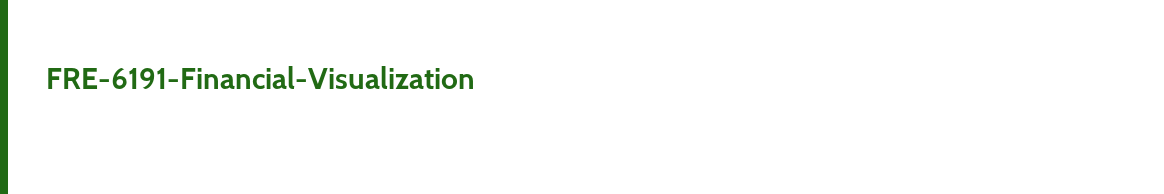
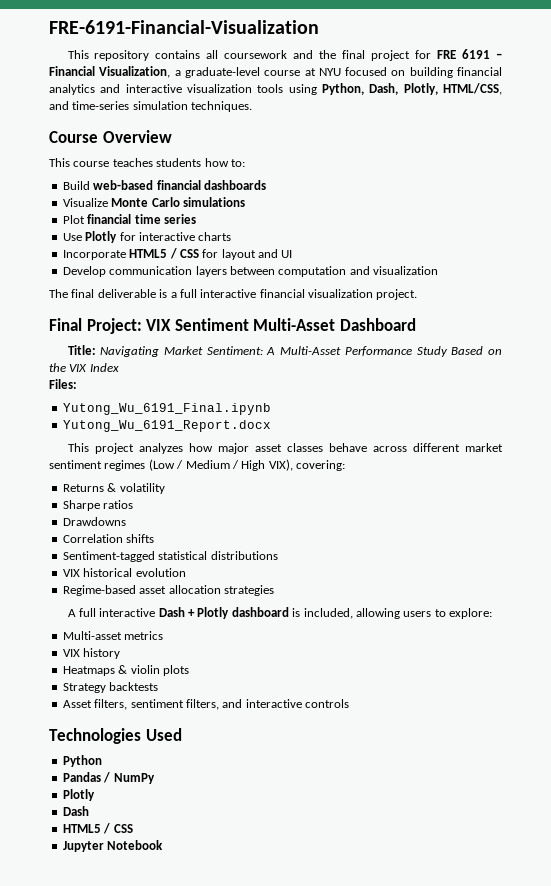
+ This repository contains all coursework and the final project for FRE 6191 – Financial Visualization, a graduate-level course at NYU focused on building financial analytics and interactive visualization tools using Python, Dash, Plotly, HTML/CSS, and time-series simulation techniques.
+ Course Overview
+ This course teaches students how to:
+ Build web-based financial dashboards
+ Visualize Monte Carlo simulations
+ Plot financial time series
+ Use Plotly for interactive charts
+ Incorporate HTML5 / CSS for layout and UI
+ Develop communication layers between computation and visualization
+ The final deliverable is a full interactive financial visualization project.
+ Final Project: VIX Sentiment Multi-Asset Dashboard
+ Title: Navigating Market Sentiment: A Multi-Asset Performance Study Based on the VIX Index
+ Files:
+ Yutong_Wu_6191_Final.ipynb
+ Yutong_Wu_6191_Report.docx
+ This project analyzes how major asset classes behave across different market sentiment regimes (Low / Medium / High VIX), covering:
+ Returns & volatility
+ Sharpe ratios
+ Drawdowns
+ Correlation shifts
+ Sentiment-tagged statistical distributions
+ VIX historical evolution
+ Regime-based asset allocation strategies
+ A full interactive Dash + Plotly dashboard is included, allowing users to explore:
+ Multi-asset metrics
+ VIX history
+ Heatmaps & violin plots
+ Strategy backtests
+ Asset filters, sentiment filters, and interactive controls
+ Technologies Used
+ Python
+ Pandas / NumPy
+ Plotly
+ Dash
+ HTML5 / CSS
+ Jupyter Notebook

